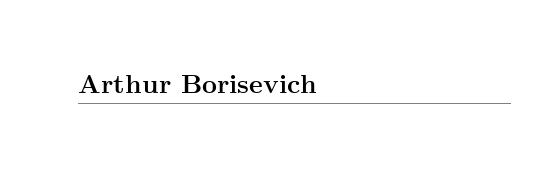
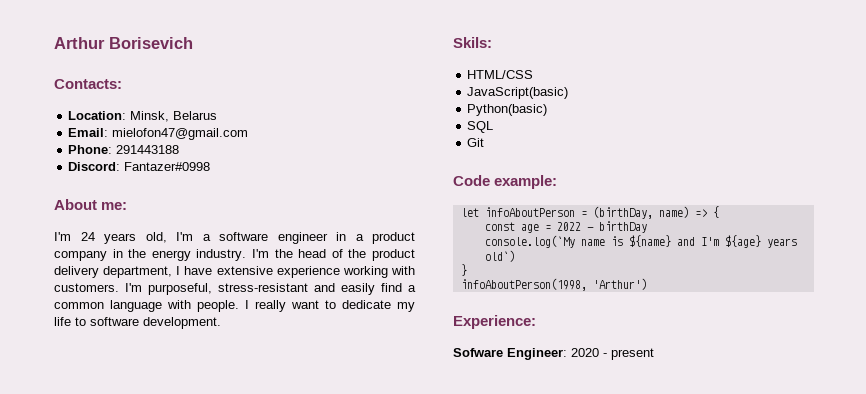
+ Contacts:
+ Location: Minsk, Belarus
+ Email: mielofon47@gmail.com
+ Phone: 291443188
+ Discord: Fantazer#0998
+ About me:
+ I'm 24 years old, I'm a software engineer in a product company in the energy industry. I'm the head of the product delivery department, I have extensive experience working with customers. I'm purposeful, stress-resistant and easily find a common language with people. I really want to dedicate my life to software development.
+ Skils:
+ HTML/CSS
+ JavaScript(basic)
+ Python(basic)
+ SQL
+ Git
+ Code example:
+ let infoAboutPerson = (birthDay, name) => {
+ const age = 2022 - birthDay
+ console.log(`My name is ${name} and I'm ${age} years old`)
+ }
+ infoAboutPerson(1998, 'Arthur')
+ Experience:
+ Sofware Engineer: 2020 - present

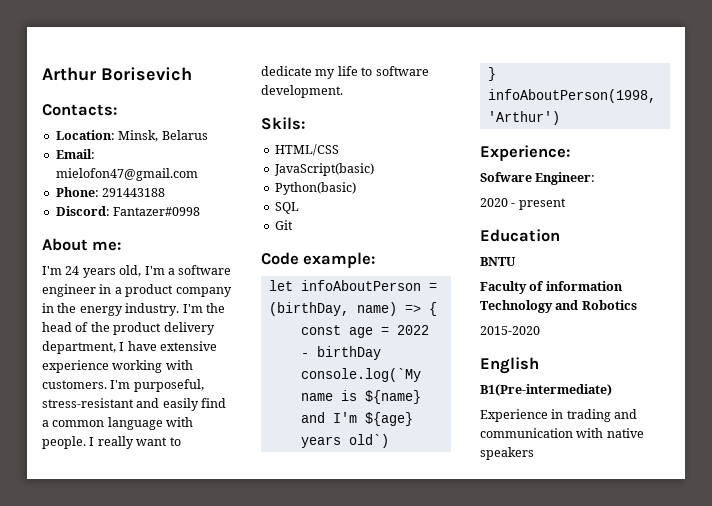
- Sofware Engineer: 2020 - present
+ Sofware Engineer:
+ 2020 - present
+ Education
+ BNTU
+ Faculty of information Technology and Robotics
+ 2015-2020
+ English
+ B1(Pre-intermediate)
+ Experience in trading and communication with native speakers

